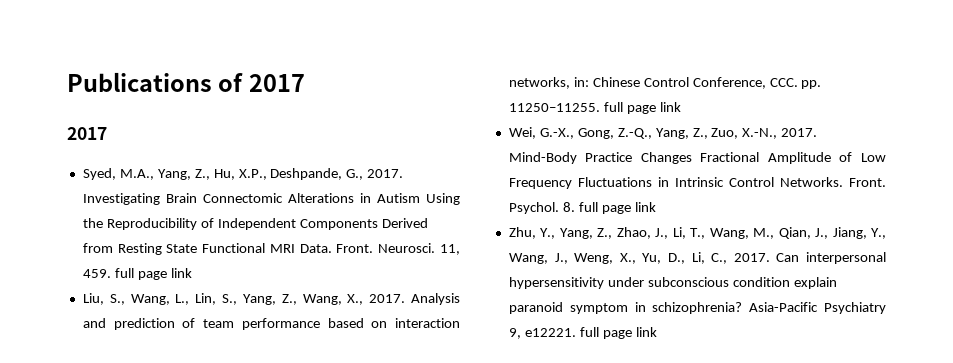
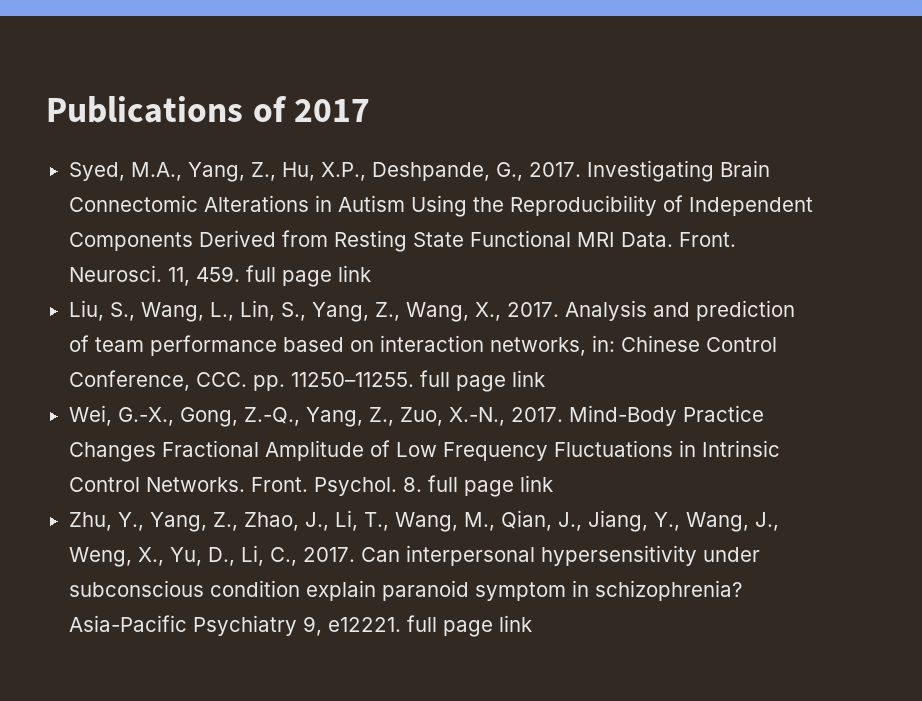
  Publications of 2017
- 2017

